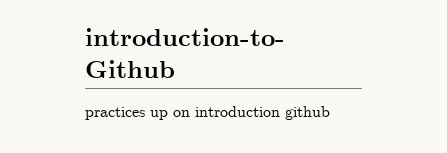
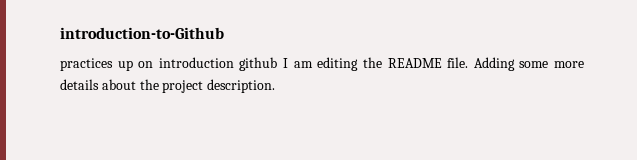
- practices up on introduction github
+ practices up on introduction github I am editing the README file. Adding some more details about the project description.

